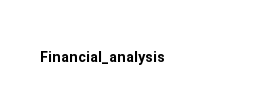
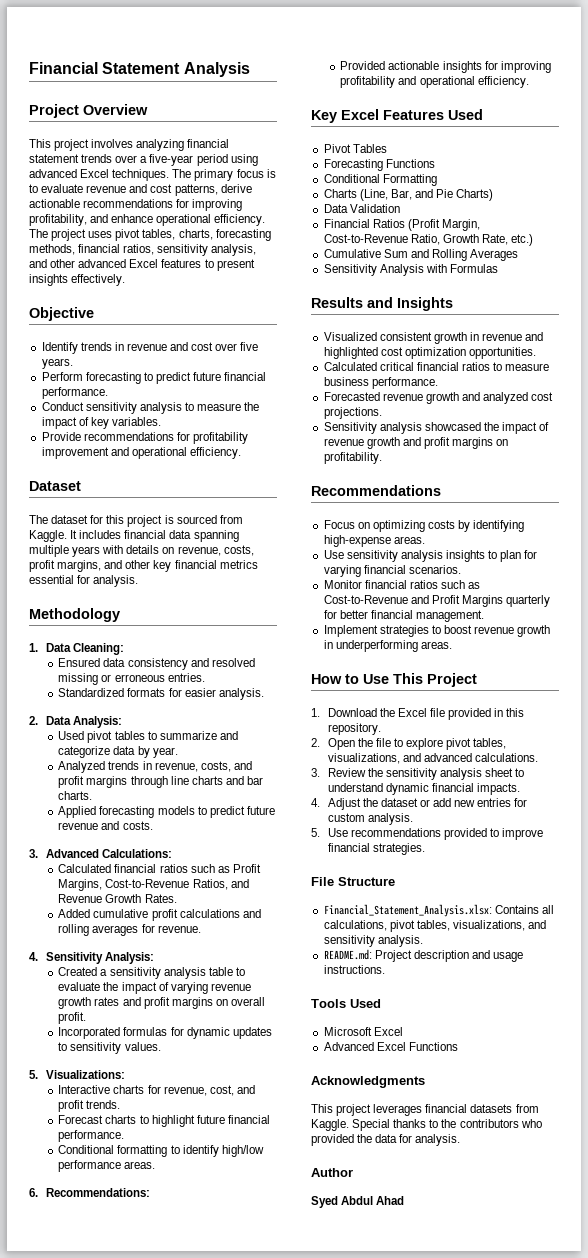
- Financial_analysis
+ Financial Statement Analysis
+ Project Overview
+ This project involves analyzing financial statement trends over a five-year period using advanced Excel techniques. The primary focus is to evaluate revenue and cost patterns, derive actionable recommendations for improving profitability, and enhance operational efficiency. The project uses pivot tables, charts, forecasting methods, financial ratios, sensitivity analysis, and other advanced Excel features to present insights effectively.
+ Objective
+ Identify trends in revenue and cost over five years.
+ Perform forecasting to predict future financial performance.
+ Conduct sensitivity analysis to measure the impact of key variables.
+ Provide recommendations for profitability improvement and operational efficiency.
+ Dataset
+ The dataset for this project is sourced from Kaggle. It includes financial data spanning multiple years with details on revenue, costs, profit margins, and other key financial metrics essential for analysis.
+ Methodology
+ 1. Data Cleaning:
+ Ensured data consistency and resolved missing or erroneous entries.
+ Standardized formats for easier analysis.
+ 2. Data Analysis:
+ Used pivot tables to summarize and categorize data by year.
+ Analyzed trends in revenue, costs, and profit margins through line charts and bar charts.
+ Applied forecasting models to predict future revenue and costs.
+ 3. Advanced Calculations:
+ Calculated financial ratios such as Profit Margins, Cost-to-Revenue Ratios, and Revenue Growth Rates.
+ Added cumulative profit calculations and rolling averages for revenue.
+ 4. Sensitivity Analysis:
+ Created a sensitivity analysis table to evaluate the impact of varying revenue growth rates and profit margins on overall profit.
+ Incorporated formulas for dynamic updates to sensitivity values.
+ 5. Visualizations:
+ Interactive charts for revenue, cost, and profit trends.
+ Forecast charts to highlight future financial performance.
+ Conditional formatting to identify high/low performance areas.
+ 6. Recommendations:
+ Provided actionable insights for improving profitability and operational efficiency.
+ Key Excel Features Used
+ Pivot Tables
+ Forecasting Functions
+ Conditional Formatting
+ Charts (Line, Bar, and Pie Charts)
+ Data Validation
+ Financial Ratios (Profit Margin, Cost-to-Revenue Ratio, Growth Rate, etc.)
+ Cumulative Sum and Rolling Averages
+ Sensitivity Analysis with Formulas
+ Results and Insights
+ Visualized consistent growth in revenue and highlighted cost optimization opportunities.
+ Calculated critical financial ratios to measure business performance.
+ Forecasted revenue growth and analyzed cost projections.
+ Sensitivity analysis showcased the impact of revenue growth and profit margins on profitability.
+ Recommendations
+ Focus on optimizing costs by identifying high-expense areas.
+ Use sensitivity analysis insights to plan for varying financial scenarios.
+ Monitor financial ratios such as Cost-to-Revenue and Profit Margins quarterly for better financial management.
+ Implement strategies to boost revenue growth in underperforming areas.
+ How to Use This Project
+ 1. Download the Excel file provided in this repository.
+ 2. Open the file to explore pivot tables, visualizations, and advanced calculations.
+ 3. Review the sensitivity analysis sheet to understand dynamic financial impacts.
+ 4. Adjust the dataset or add new entries for custom analysis.
+ 5. Use recommendations provided to improve financial strategies.
+ File Structure
+ Financial_Statement_Analysis.xlsx: Contains all calculations, pivot tables, visualizations, and sensitivity analysis.
+ README.md: Project description and usage instructions.
+ Tools Used
+ Microsoft Excel
+ Advanced Excel Functions
+ Acknowledgments
+ This project leverages financial datasets from Kaggle. Special thanks to the contributors who provided the data for analysis.
+ Author
+ Syed Abdul Ahad

